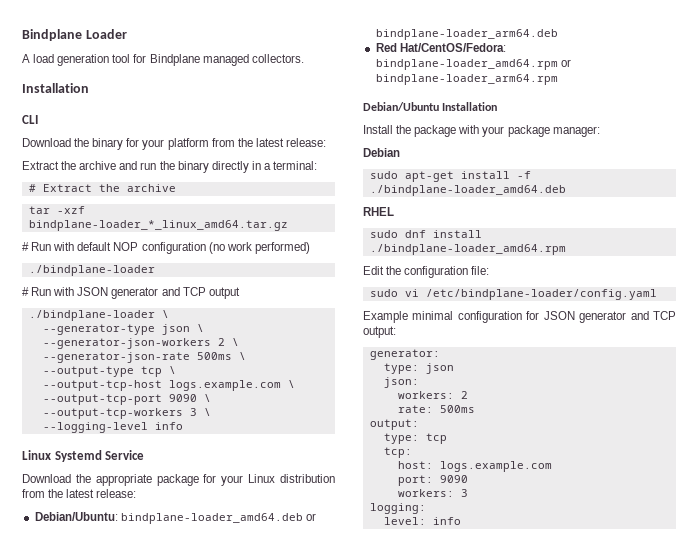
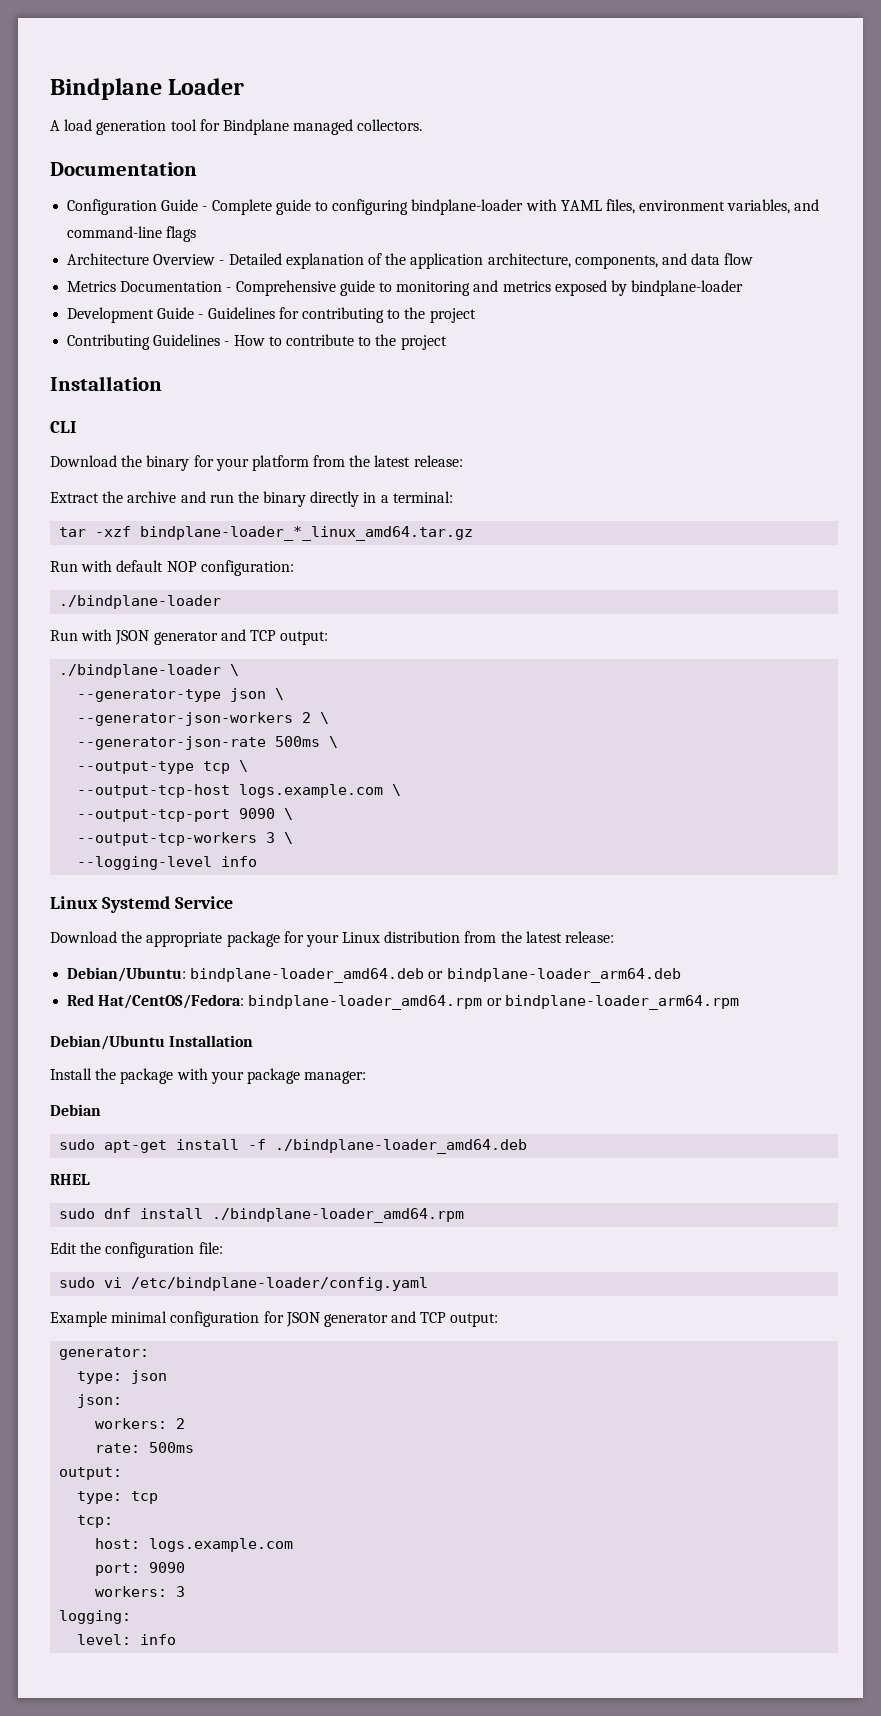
  A load generation tool for Bindplane managed collectors.
+ Documentation
+ Configuration Guide - Complete guide to configuring bindplane-loader with YAML files, environment variables, and command-line flags
+ Architecture Overview - Detailed explanation of the application architecture, components, and data flow
+ Metrics Documentation - Comprehensive guide to monitoring and metrics exposed by bindplane-loader
+ Development Guide - Guidelines for contributing to the project
+ Contributing Guidelines - How to contribute to the project
- # Extract the archive
- # Run with default NOP configuration (no work performed)
+ Run with default NOP configuration:
- # Run with JSON generator and TCP output
+ Run with JSON generator and TCP output:

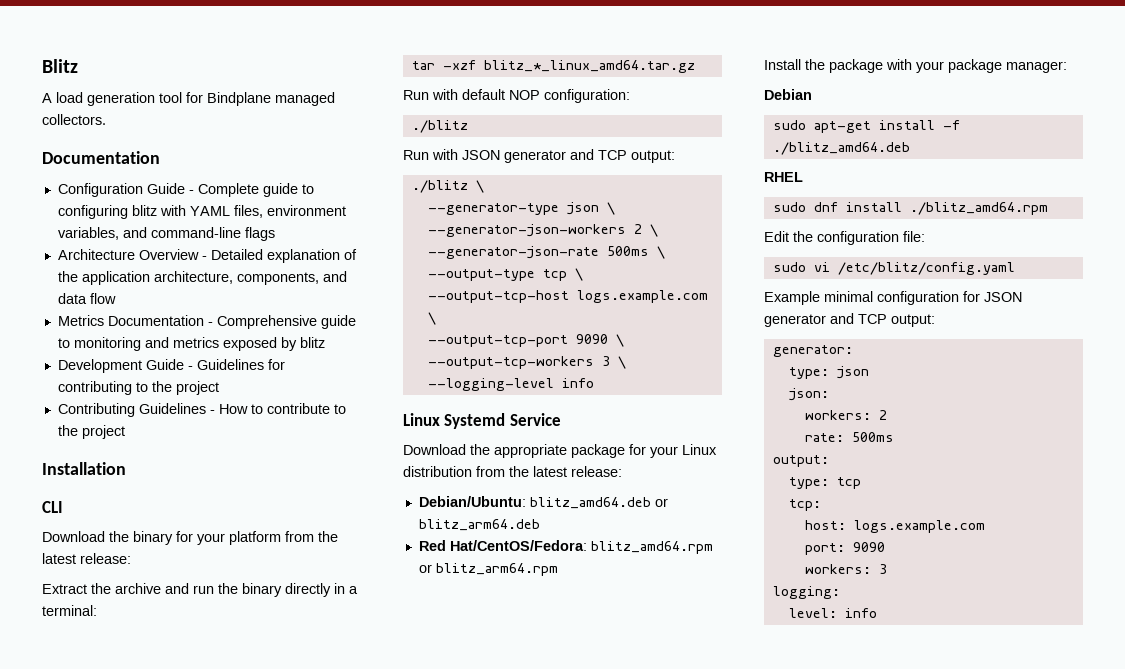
- Bindplane Loader
+ Blitz
- Configuration Guide - Complete guide to configuring bindplane-loader with YAML files, environment variables, and command-line flags
+ Configuration Guide - Complete guide to configuring blitz with YAML files, environment variables, and command-line flags
- Metrics Documentation - Comprehensive guide to monitoring and metrics exposed by bindplane-loader
+ Metrics Documentation - Comprehensive guide to monitoring and metrics exposed by blitz
- tar -xzf bindplane-loader_*_linux_amd64.tar.gz
+ tar -xzf blitz_*_linux_amd64.tar.gz
  Run with default NOP configuration:
- ./bindplane-loader
+ ./blitz
- ./bindplane-loader \
+ ./blitz \
- Debian/Ubuntu: bindplane-loader_amd64.deb or bindplane-loader_arm64.deb
+ Debian/Ubuntu: blitz_amd64.deb or blitz_arm64.deb
- Red Hat/CentOS/Fedora: bindplane-loader_amd64.rpm or bindplane-loader_arm64.rpm
- Debian/Ubuntu Installation
+ Red Hat/CentOS/Fedora: blitz_amd64.rpm or blitz_arm64.rpm
- sudo apt-get install -f ./bindplane-loader_amd64.deb
+ sudo apt-get install -f ./blitz_amd64.deb
- sudo dnf install ./bindplane-loader_amd64.rpm
+ sudo dnf install ./blitz_amd64.rpm
- sudo vi /etc/bindplane-loader/config.yaml
+ sudo vi /etc/blitz/config.yaml

